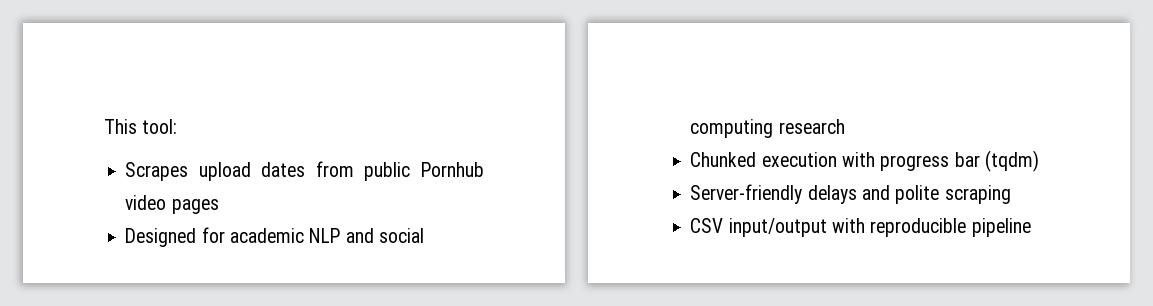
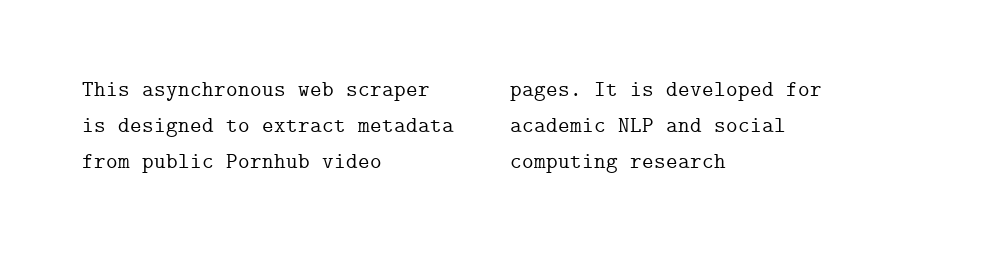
- This tool:
- Scrapes upload dates from public Pornhub video pages
- Designed for academic NLP and social computing research
+ This asynchronous web scraper is designed to extract metadata from public Pornhub video pages. It is developed for academic NLP and social computing research
- Chunked execution with progress bar (tqdm)
- Server-friendly delays and polite scraping
- CSV input/output with reproducible pipeline

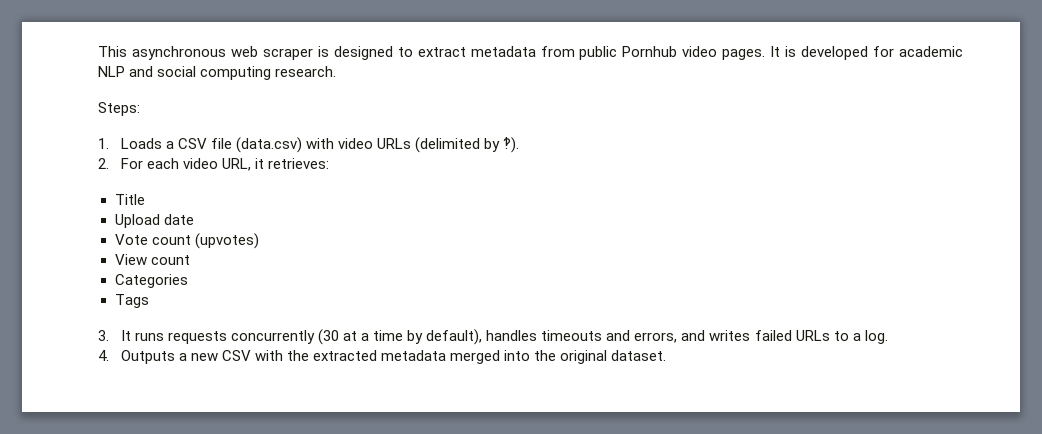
- It is developed for academic NLP and social computing research
+ It is developed for academic NLP and social computing research.
+ Steps:
+ 1. Loads a CSV file (data.csv) with video URLs (delimited by ‽).
+ 2. For each video URL, it retrieves:
+ Title
+ Upload date
+ Vote count (upvotes)
+ View count
+ Categories
+ Tags
+ 3. It runs requests concurrently (30 at a time by default), handles timeouts and errors, and writes failed URLs to a log.
+ 4. Outputs a new CSV with the extracted metadata merged into the original dataset.

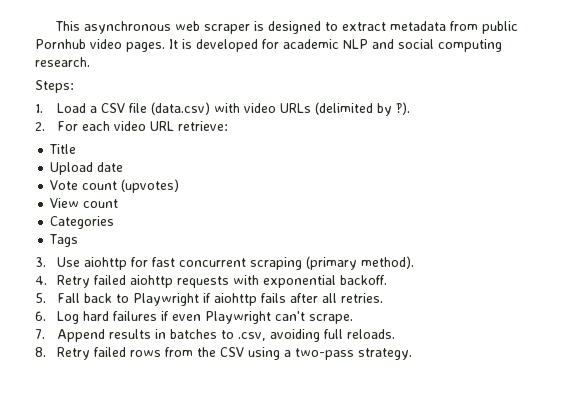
- 1. Loads a CSV file (data.csv) with video URLs (delimited by ‽).
+ 1. Load a CSV file (data.csv) with video URLs (delimited by ‽).
- 2. For each video URL, it retrieves:
+ 2. For each video URL retrieve:
- 3. It runs requests concurrently (30 at a time by default), handles timeouts and errors, and writes failed URLs to a log.
- 4. Outputs a new CSV with the extracted metadata merged into the original dataset.
+ 3. Use aiohttp for fast concurrent scraping (primary method).
+ 4. Retry failed aiohttp requests with exponential backoff.
+ 5. Fall back to Playwright if aiohttp fails after all retries.
+ 6. Log hard failures if even Playwright can't scrape.
+ 7. Append results in batches to .csv, avoiding full reloads.
+ 8. Retry failed rows from the CSV using a two-pass strategy.

